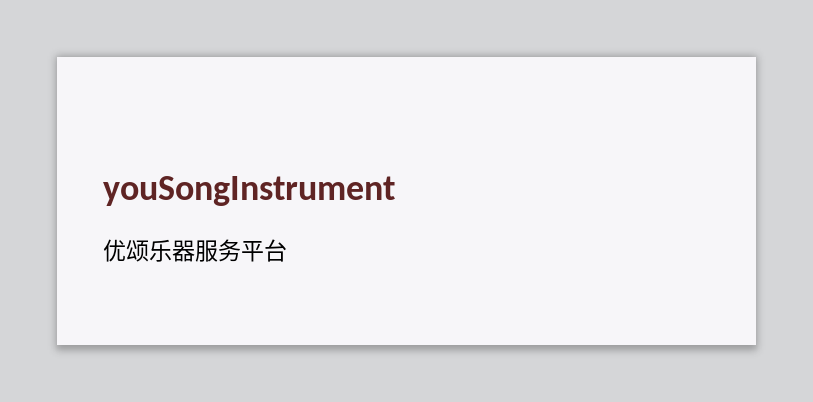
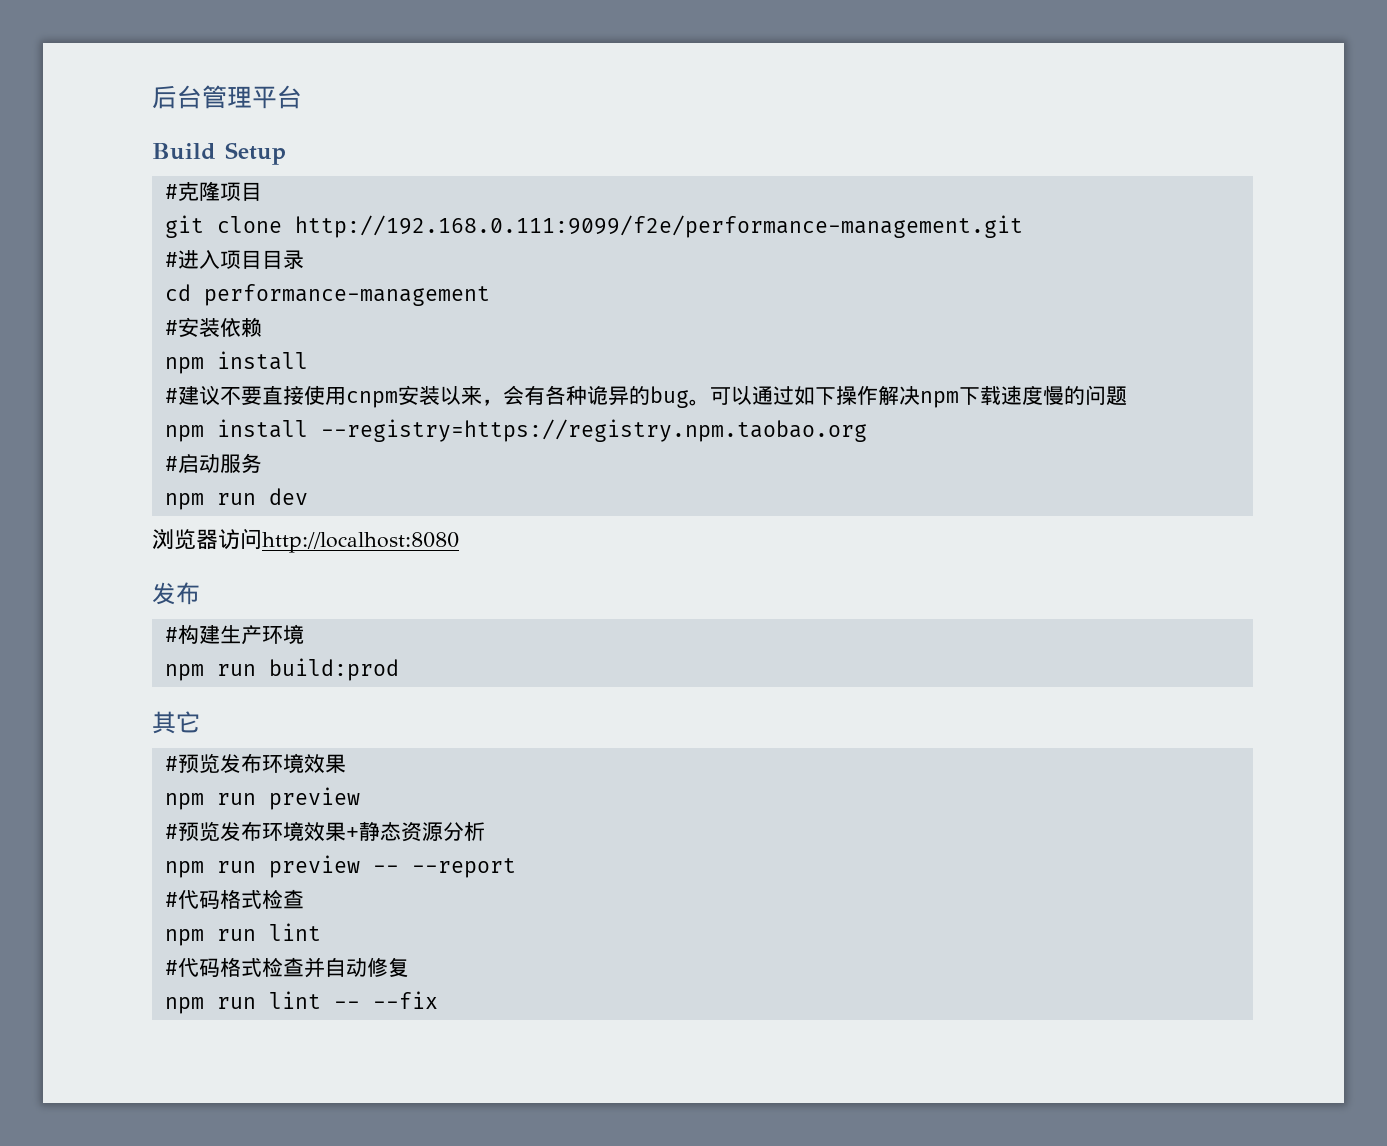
- youSongInstrument
- 优颂乐器服务平台
+ 后台管理平台
+ Build Setup
+ #克隆项目
+ git clone http://192.168.0.111:9099/f2e/performance-management.git
+ #进入项目目录
+ cd performance-management
+ #安装依赖
+ npm install
+ #建议不要直接使用cnpm安装以来，会有各种诡异的bug。可以通过如下操作解决npm下载速度慢的问题
+ npm install --registry=https://registry.npm.taobao.org
+ #启动服务
+ npm run dev
+ 浏览器访问http://localhost:8080
+ 发布
+ #构建生产环境
+ npm run build:prod
+ 其它
+ #预览发布环境效果
+ npm run preview
+ #预览发布环境效果+静态资源分析
+ npm run preview -- --report
+ #代码格式检查
+ npm run lint
+ #代码格式检查并自动修复
+ npm run lint -- --fix

